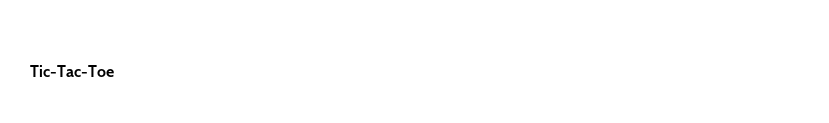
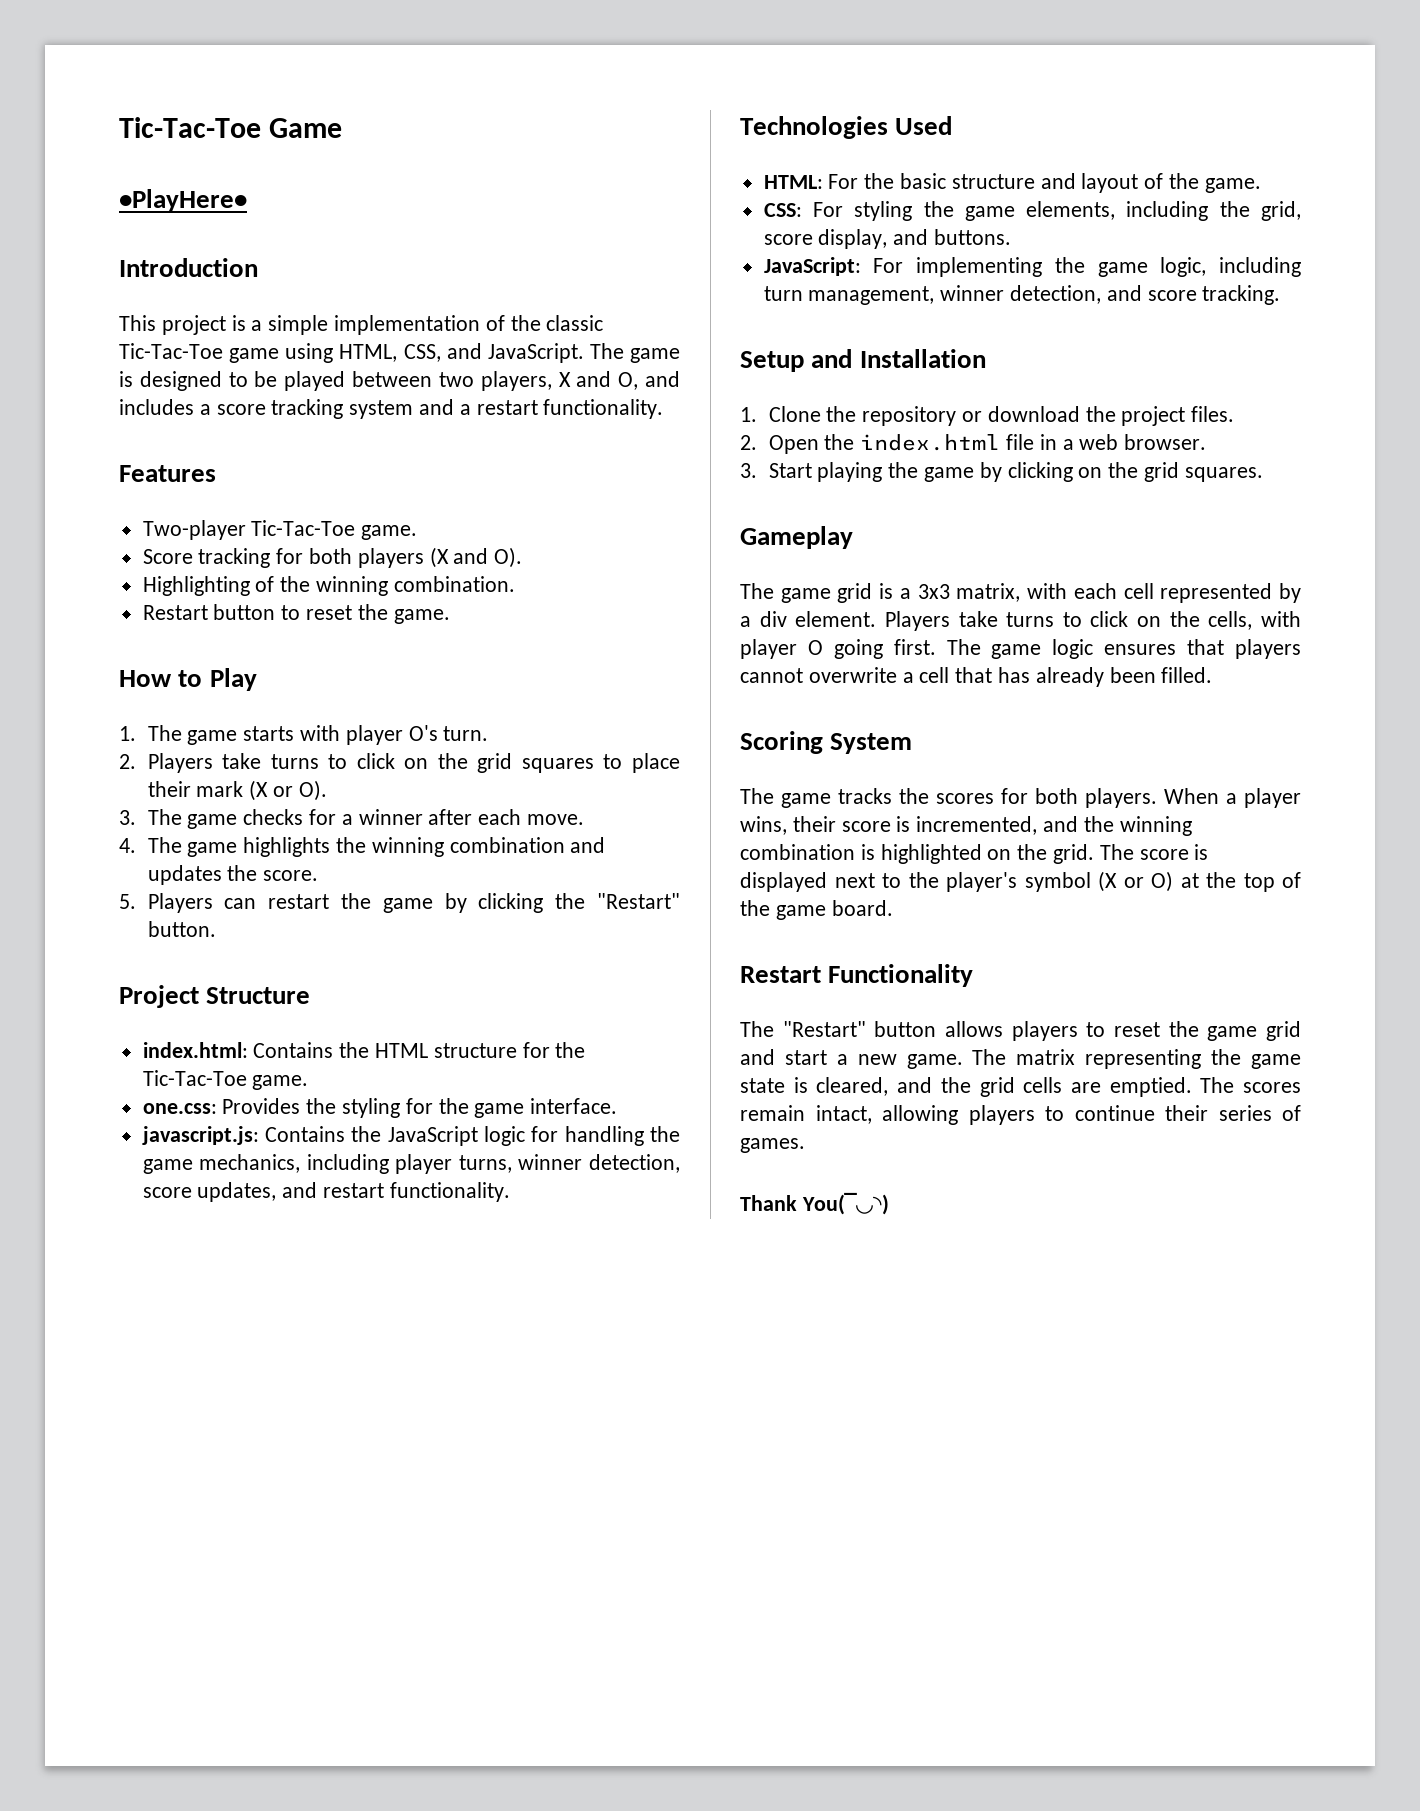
- Tic-Tac-Toe
+ Tic-Tac-Toe Game
+ •PlayHere•
+ Introduction
+ This project is a simple implementation of the classic Tic-Tac-Toe game using HTML, CSS, and JavaScript. The game is designed to be played between two players, X and O, and includes a score tracking system and a restart functionality.
+ Features
+ Two-player Tic-Tac-Toe game.
+ Score tracking for both players (X and O).
+ Highlighting of the winning combination.
+ Restart button to reset the game.
+ How to Play
+ 1. The game starts with player O's turn.
+ 2. Players take turns to click on the grid squares to place their mark (X or O).
+ 3. The game checks for a winner after each move.
+ 4. The game highlights the winning combination and updates the score.
+ 5. Players can restart the game by clicking the "Restart" button.
+ Project Structure
+ index.html: Contains the HTML structure for the Tic-Tac-Toe game.
+ one.css: Provides the styling for the game interface.
+ javascript.js: Contains the JavaScript logic for handling the game mechanics, including player turns, winner detection, score updates, and restart functionality.
+ Technologies Used
+ HTML: For the basic structure and layout of the game.
+ CSS: For styling the game elements, including the grid, score display, and buttons.
+ JavaScript: For implementing the game logic, including turn management, winner detection, and score tracking.
+ Setup and Installation
+ 1. Clone the repository or download the project files.
+ 2. Open the index.html file in a web browser.
+ 3. Start playing the game by clicking on the grid squares.
+ Gameplay
+ The game grid is a 3x3 matrix, with each cell represented by a div element. Players take turns to click on the cells, with player O going first. The game logic ensures that players cannot overwrite a cell that has already been filled.
+ Scoring System
+ The game tracks the scores for both players. When a player wins, their score is incremented, and the winning combination is highlighted on the grid. The score is displayed next to the player's symbol (X or O) at the top of the game board.
+ Restart Functionality
+ The "Restart" button allows players to reset the game grid and start a new game. The matrix representing the game state is cleared, and the grid cells are emptied. The scores remain intact, allowing players to continue their series of games.
+ Thank You(‾◡◝)

